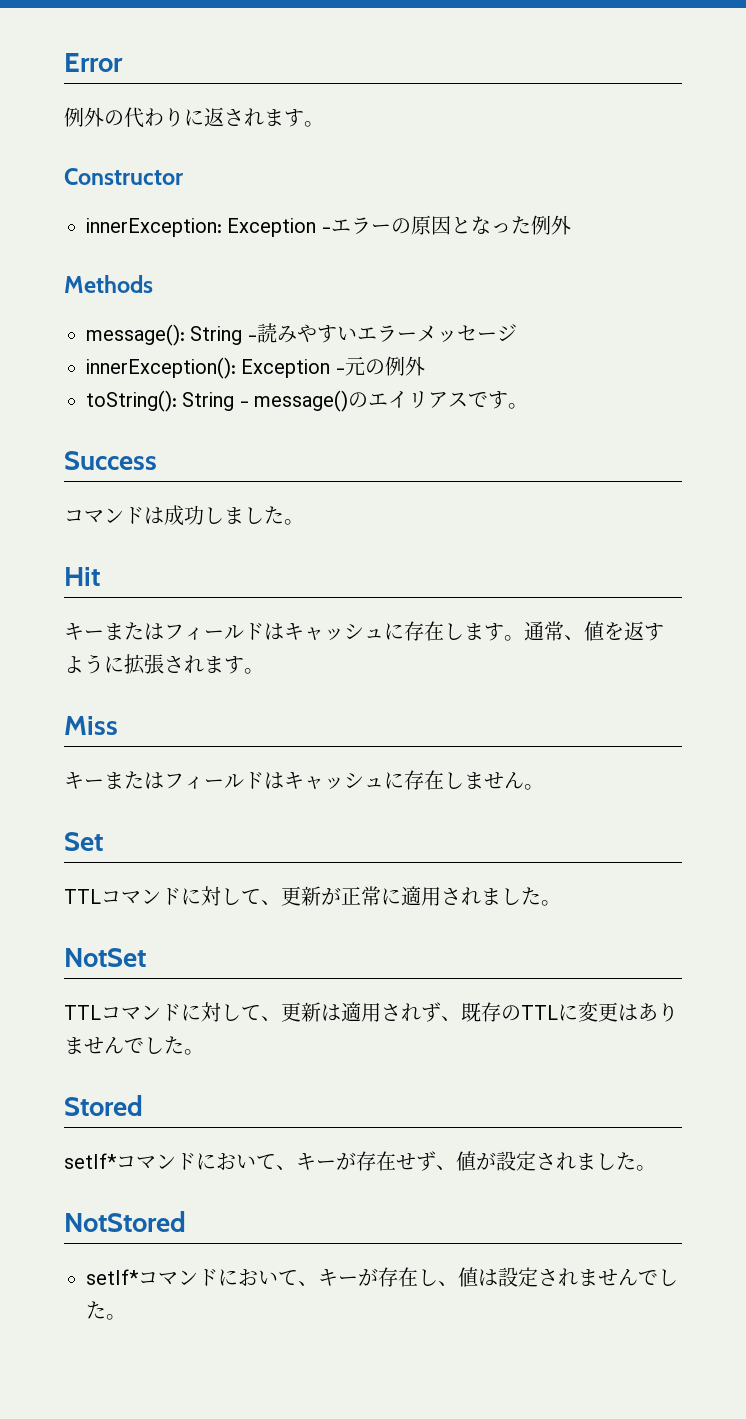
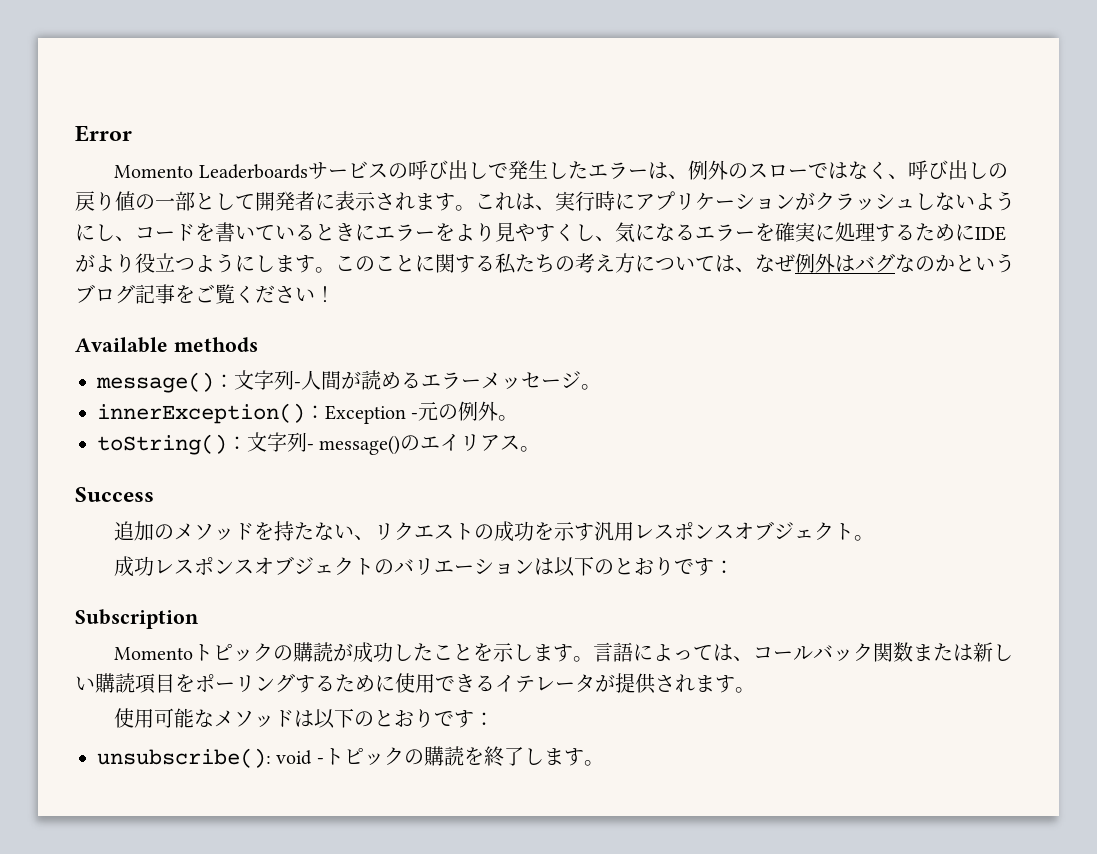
- 例外の代わりに返されます。
- Constructor
- innerException: Exception -エラーの原因となった例外
- Methods
- message(): String -読みやすいエラーメッセージ
- innerException(): Exception -元の例外
- toString(): String - message()のエイリアスです。
+ Momento Leaderboardsサービスの呼び出しで発生したエラーは、例外のスローではなく、呼び出しの戻り値の一部として開発者に表示されます。これは、実行時にアプリケーションがクラッシュしないようにし、コードを書いているときにエラーをより見やすくし、気になるエラーを確実に処理するためにIDEがより役立つようにします。このことに関する私たちの考え方については、なぜ例外はバグなのかというブログ記事をご覧ください！
+ Available methods
+ message()：文字列-人間が読めるエラーメッセージ。
+ innerException()：Exception -元の例外。
+ toString()：文字列- message()のエイリアス。
- コマンドは成功しました。
- Hit
- キーまたはフィールドはキャッシュに存在します。通常、値を返すように拡張されます。
- Miss
- キーまたはフィールドはキャッシュに存在しません。
- Set
- TTLコマンドに対して、更新が正常に適用されました。
- NotSet
- TTLコマンドに対して、更新は適用されず、既存のTTLに変更はありませんでした。
- Stored
- setIf*コマンドにおいて、キーが存在せず、値が設定されました。
- NotStored
- setIf*コマンドにおいて、キーが存在し、値は設定されませんでした。
+ 追加のメソッドを持たない、リクエストの成功を示す汎用レスポンスオブジェクト。
+ 成功レスポンスオブジェクトのバリエーションは以下のとおりです：
+ Subscription
+ Momentoトピックの購読が成功したことを示します。言語によっては、コールバック関数または新しい購読項目をポーリングするために使用できるイテレータが提供されます。
+ 使用可能なメソッドは以下のとおりです：
+ unsubscribe(): void -トピックの購読を終了します。

